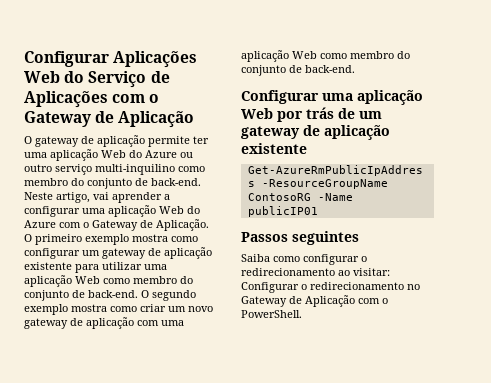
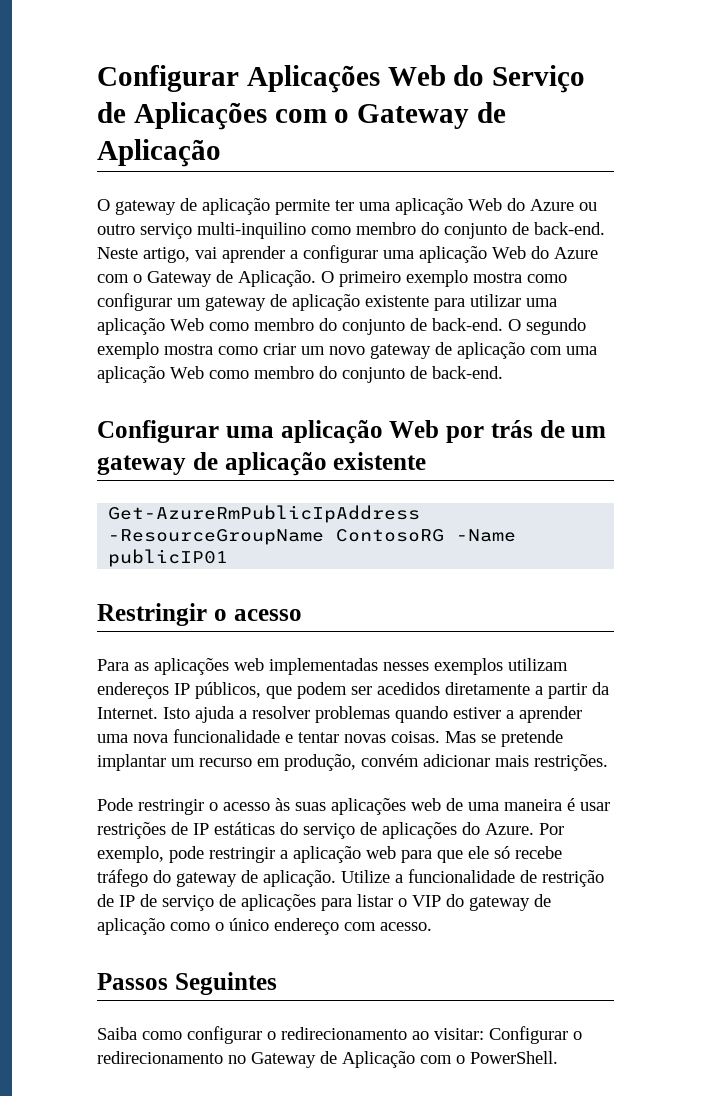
+ Restringir o acesso
+ Para as aplicações web implementadas nesses exemplos utilizam endereços IP públicos, que podem ser acedidos diretamente a partir da Internet. Isto ajuda a resolver problemas quando estiver a aprender uma nova funcionalidade e tentar novas coisas. Mas se pretende implantar um recurso em produção, convém adicionar mais restrições.
+ Pode restringir o acesso às suas aplicações web de uma maneira é usar restrições de IP estáticas do serviço de aplicações do Azure. Por exemplo, pode restringir a aplicação web para que ele só recebe tráfego do gateway de aplicação. Utilize a funcionalidade de restrição de IP de serviço de aplicações para listar o VIP do gateway de aplicação como o único endereço com acesso.
- Passos seguintes
+ Passos Seguintes

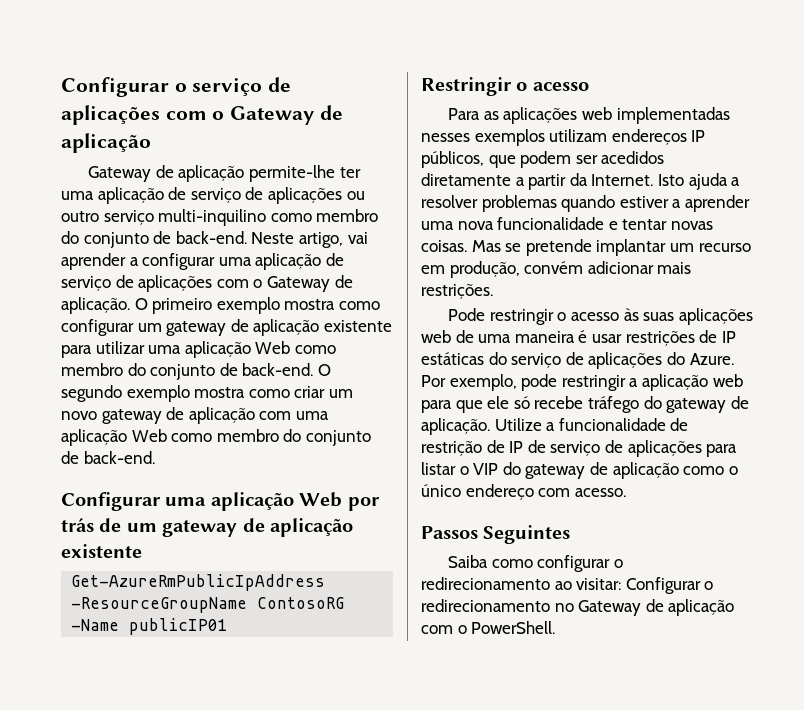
- Configurar Aplicações Web do Serviço de Aplicações com o Gateway de Aplicação
- O gateway de aplicação permite ter uma aplicação Web do Azure ou outro serviço multi-inquilino como membro do conjunto de back-end.
+ Configurar o serviço de aplicações com o Gateway de aplicação
+ Gateway de aplicação permite-lhe ter uma aplicação de serviço de aplicações ou outro serviço multi-inquilino como membro do conjunto de back-end.
- Neste artigo, vai aprender a configurar uma aplicação Web do Azure com o Gateway de Aplicação.
+ Neste artigo, vai aprender a configurar uma aplicação de serviço de aplicações com o Gateway de aplicação.
- Saiba como configurar o redirecionamento ao visitar: Configurar o redirecionamento no Gateway de Aplicação com o PowerShell.
+ Saiba como configurar o redirecionamento ao visitar: Configurar o redirecionamento no Gateway de aplicação com o PowerShell.

